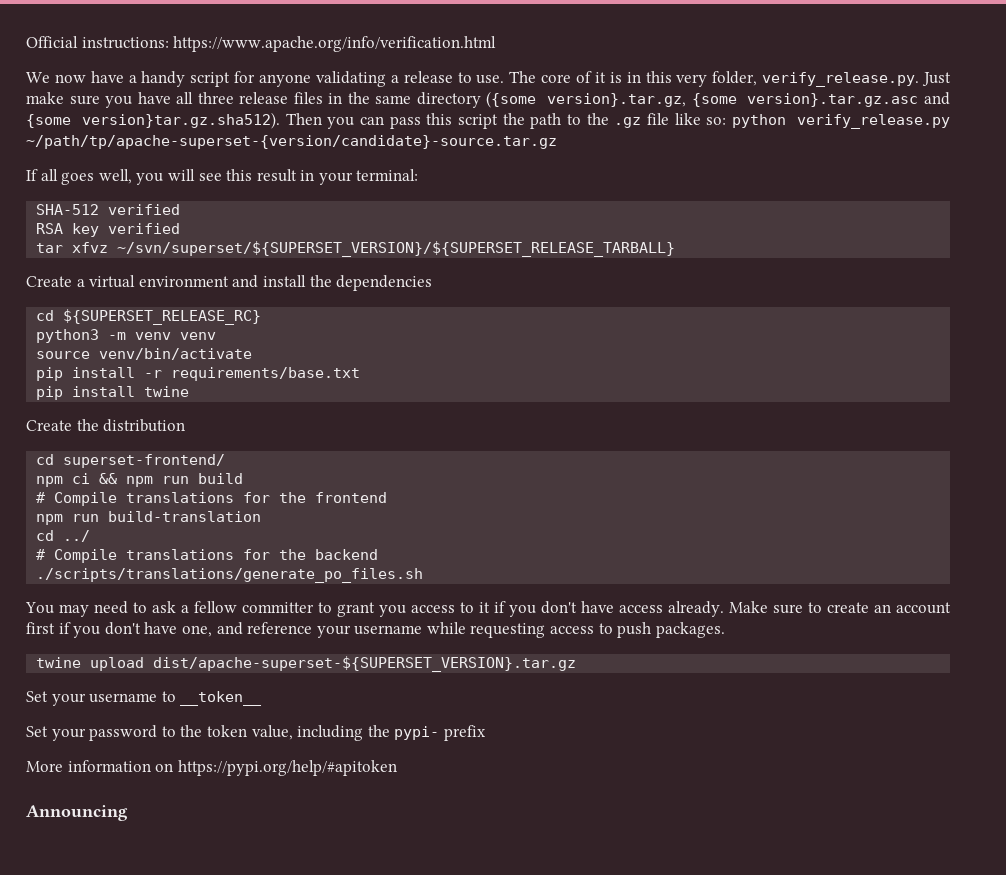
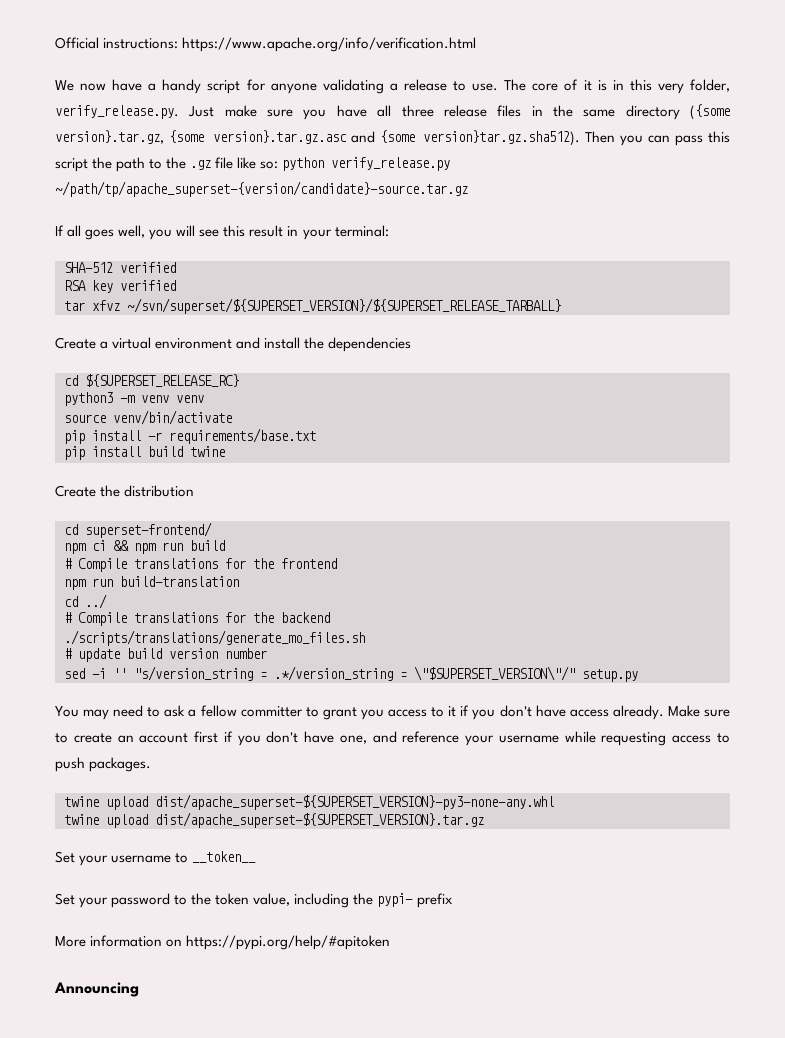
- The core of it is in this very folder, verify_release.py. Just make sure you have all three release files in the same directory ({some version}.tar.gz, {some version}.tar.gz.asc and {some version}tar.gz.sha512). Then you can pass this script the path to the .gz file like so: python verify_release.py ~/path/tp/apache-superset-{version/candidate}-source.tar.gz
+ The core of it is in this very folder, verify_release.py. Just make sure you have all three release files in the same directory ({some version}.tar.gz, {some version}.tar.gz.asc and {some version}tar.gz.sha512). Then you can pass this script the path to the .gz file like so: python verify_release.py ~/path/tp/apache_superset-{version/candidate}-source.tar.gz
- pip install twine
+ pip install build twine
- ./scripts/translations/generate_po_files.sh
+ ./scripts/translations/generate_mo_files.sh
+ # update build version number
+ sed -i '' "s/version_string = .*/version_string = \"$SUPERSET_VERSION\"/" setup.py
- twine upload dist/apache-superset-${SUPERSET_VERSION}.tar.gz
+ twine upload dist/apache_superset-${SUPERSET_VERSION}-py3-none-any.whl
+ twine upload dist/apache_superset-${SUPERSET_VERSION}.tar.gz

